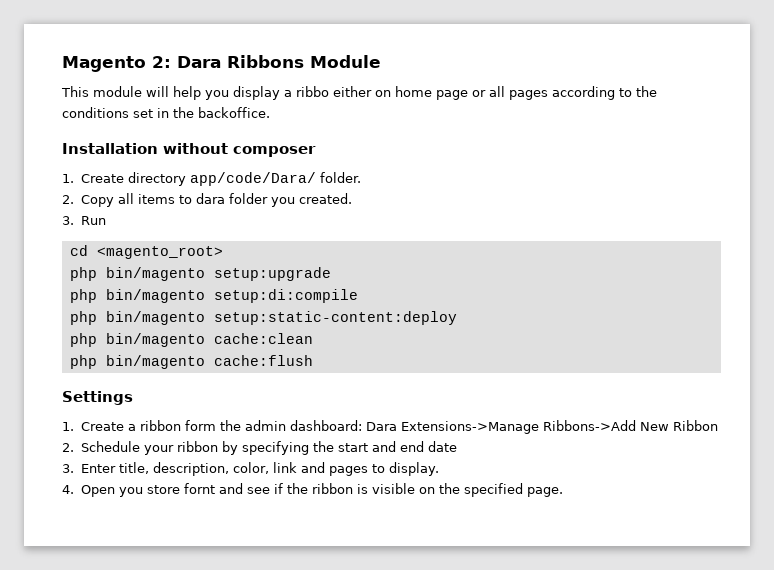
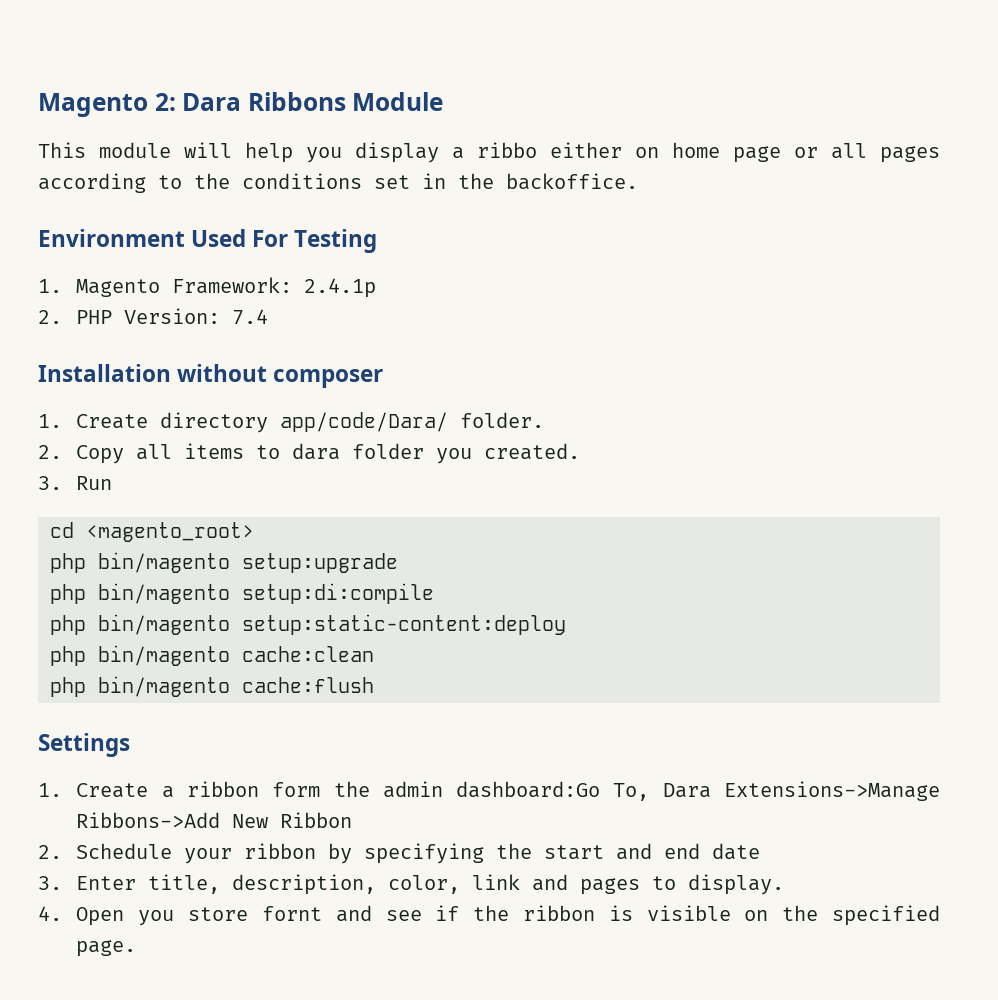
+ Environment Used For Testing
+ 1. Magento Framework: 2.4.1p
+ 2. PHP Version: 7.4
- 1. Create a ribbon form the admin dashboard: Dara Extensions->Manage Ribbons->Add New Ribbon
+ 1. Create a ribbon form the admin dashboard:Go To, Dara Extensions->Manage Ribbons->Add New Ribbon

